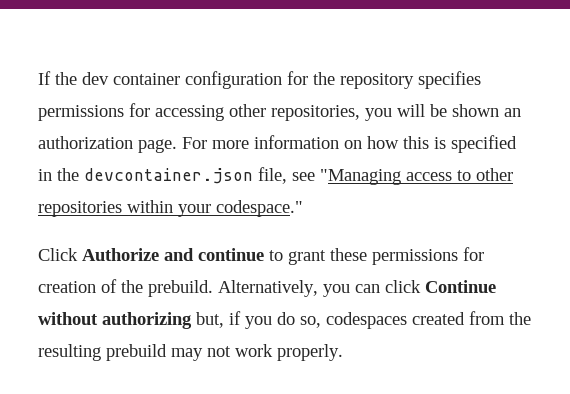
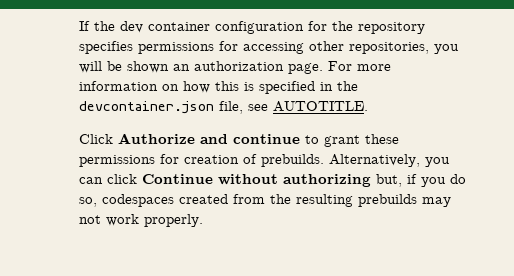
- For more information on how this is specified in the devcontainer.json file, see "Managing access to other repositories within your codespace."
+ For more information on how this is specified in the devcontainer.json file, see AUTOTITLE.
- Click Authorize and continue to grant these permissions for creation of the prebuild.
+ Click Authorize and continue to grant these permissions for creation of prebuilds.
- Alternatively, you can click Continue without authorizing but, if you do so, codespaces created from the resulting prebuild may not work properly.
+ Alternatively, you can click Continue without authorizing but, if you do so, codespaces created from the resulting prebuilds may not work properly.

